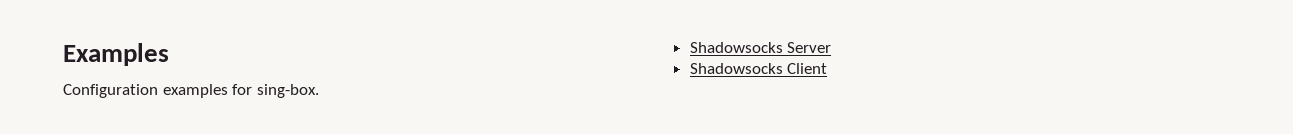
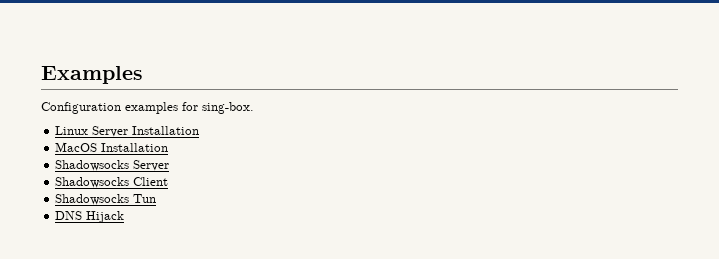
+ Linux Server Installation
+ MacOS Installation
+ Shadowsocks Tun
+ DNS Hijack

